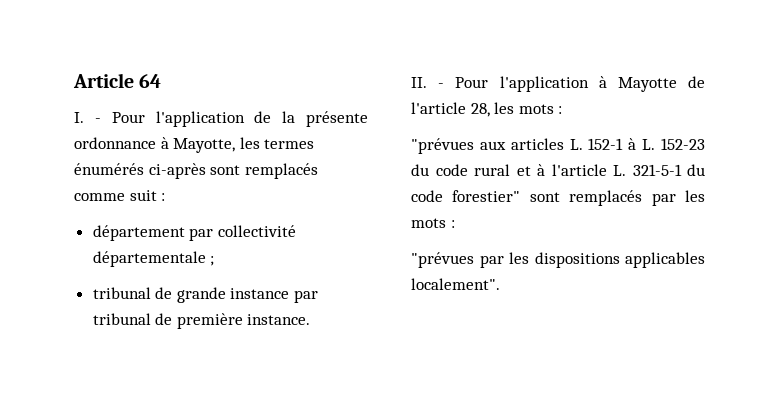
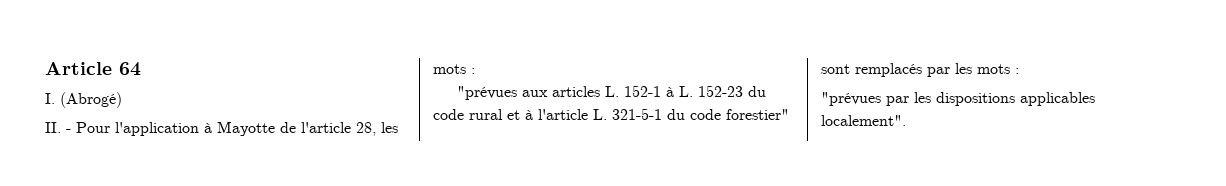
- I. - Pour l'application de la présente ordonnance à Mayotte, les termes énumérés ci-après sont remplacés comme suit :
- département par collectivité départementale ;
- tribunal de grande instance par tribunal de première instance.
+ I. (Abrogé)

